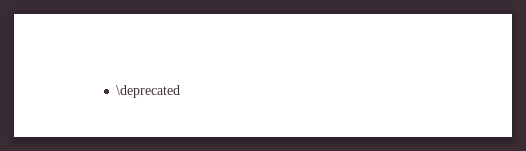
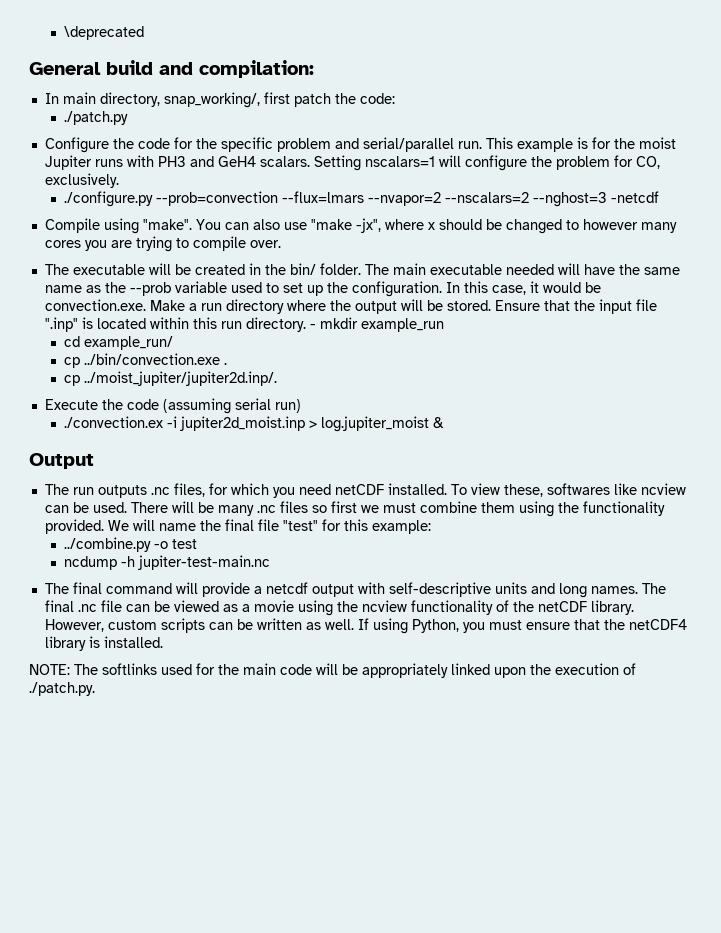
+ General build and compilation:
+ In main directory, snap_working/, first patch the code:
+ ./patch.py
+ Configure the code for the specific problem and serial/parallel run. This example is for the moist Jupiter runs with PH3 and GeH4 scalars. Setting nscalars=1 will configure the problem for CO, exclusively.
+ ./configure.py --prob=convection --flux=lmars --nvapor=2 --nscalars=2 --nghost=3 -netcdf
+ Compile using "make". You can also use "make -jx", where x should be changed to however many cores you are trying to compile over.
+ The executable will be created in the bin/ folder. The main executable needed will have the same name as the --prob variable used to set up the configuration. In this case, it would be convection.exe. Make a run directory where the output will be stored. Ensure that the input file ".inp" is located within this run directory. - mkdir example_run
+ cd example_run/
+ cp ../bin/convection.exe .
+ cp ../moist_jupiter/jupiter2d.inp/.
+ Execute the code (assuming serial run)
+ ./convection.ex -i jupiter2d_moist.inp > log.jupiter_moist &
+ Output
+ The run outputs .nc files, for which you need netCDF installed. To view these, softwares like ncview can be used. There will be many .nc files so first we must combine them using the functionality provided. We will name the final file "test" for this example:
+ ../combine.py -o test
+ ncdump -h jupiter-test-main.nc
+ The final command will provide a netcdf output with self-descriptive units and long names. The final .nc file can be viewed as a movie using the ncview functionality of the netCDF library. However, custom scripts can be written as well. If using Python, you must ensure that the netCDF4 library is installed.
+ NOTE: The softlinks used for the main code will be appropriately linked upon the execution of ./patch.py.

